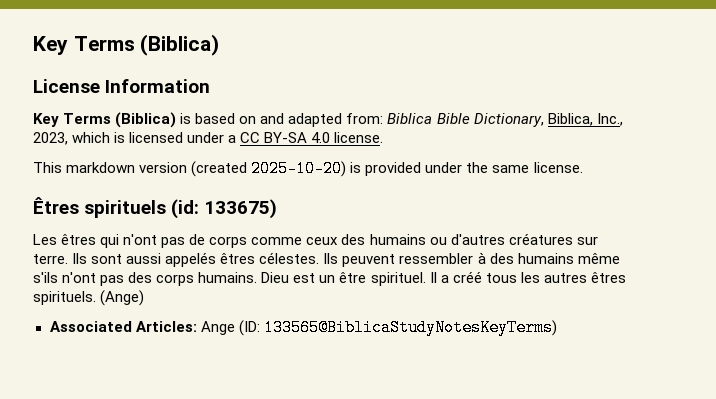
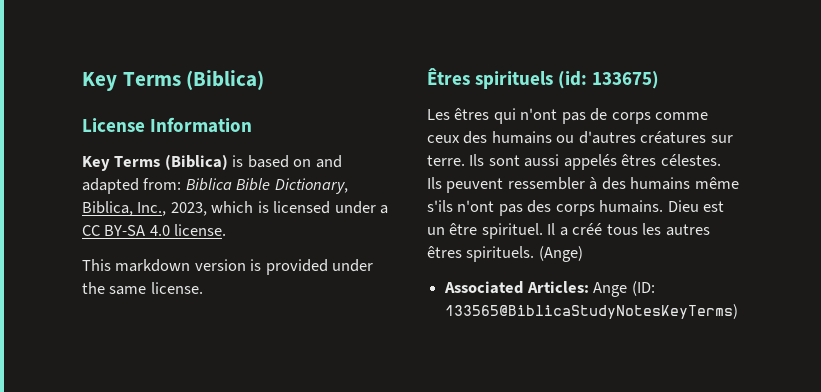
- This markdown version (created 2025-10-20) is provided under the same license.
+ This markdown version is provided under the same license.

